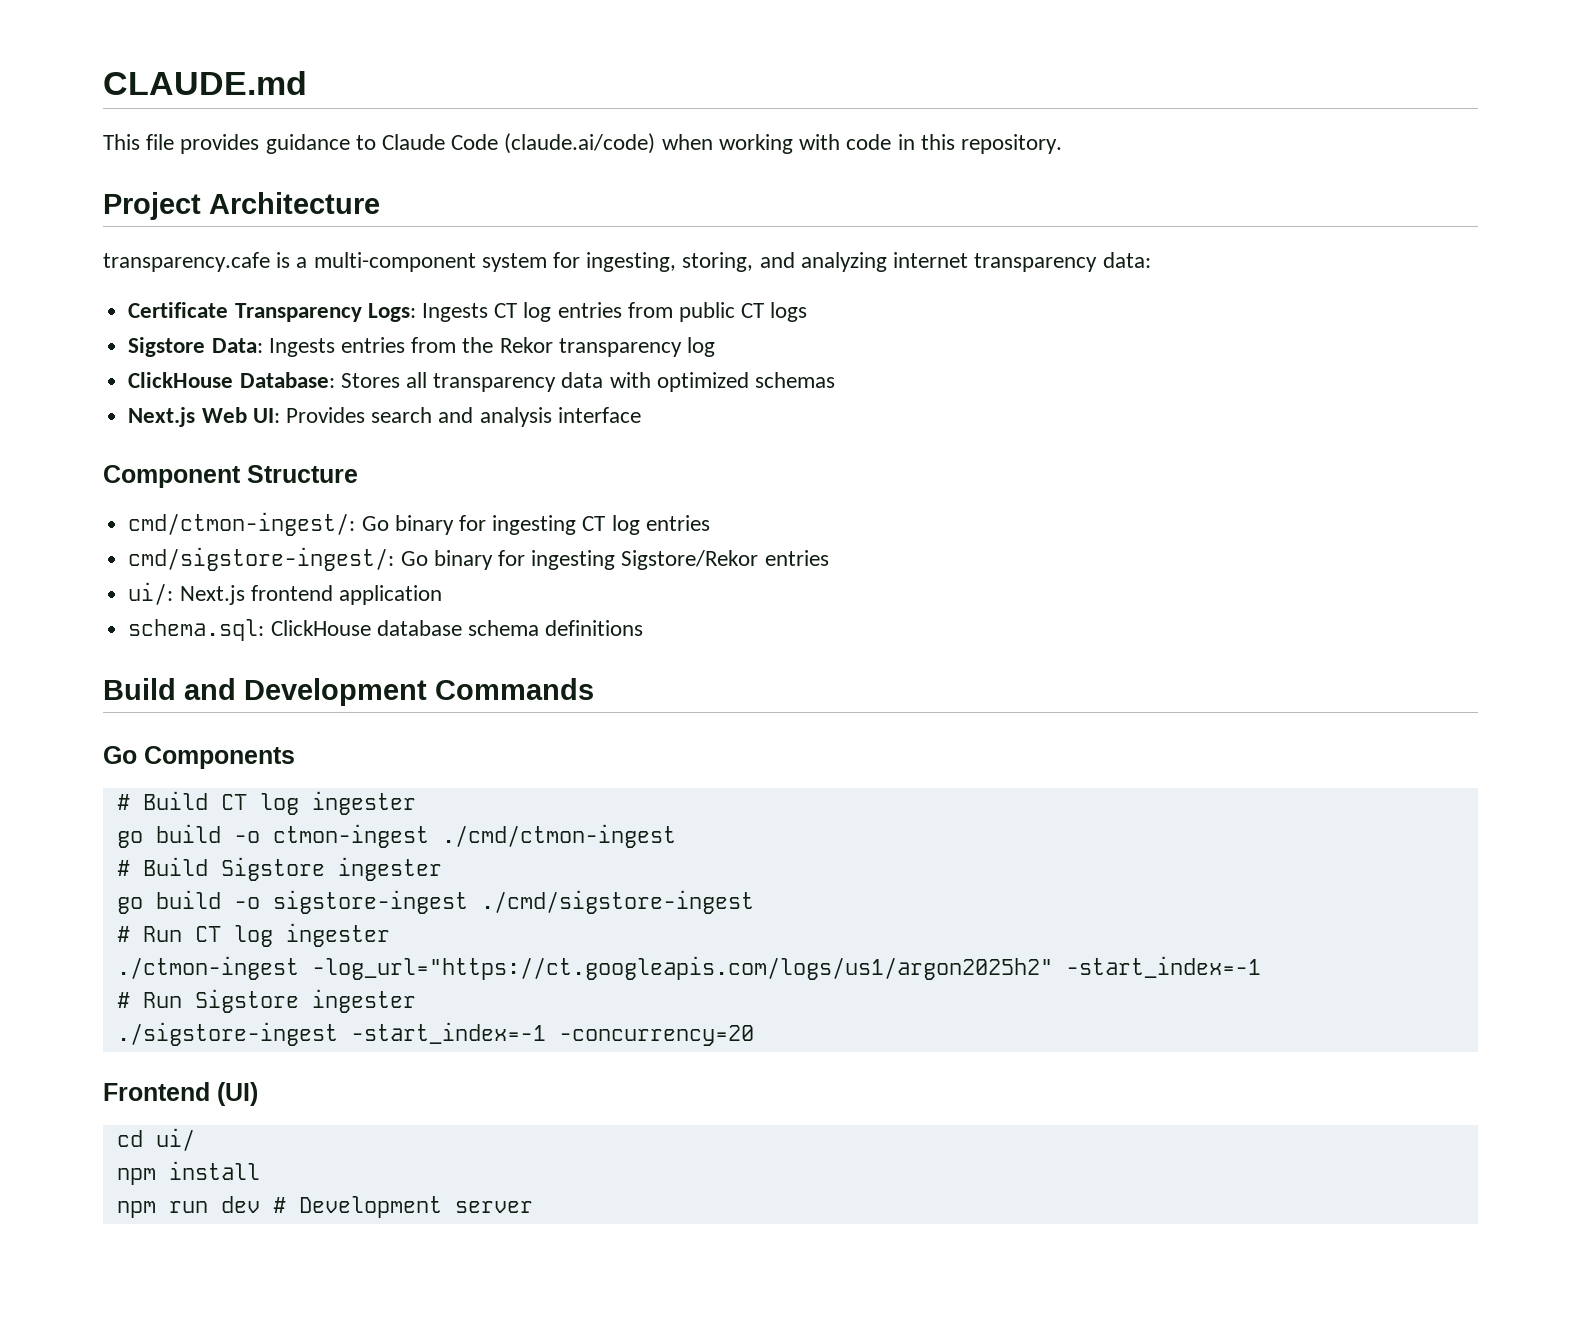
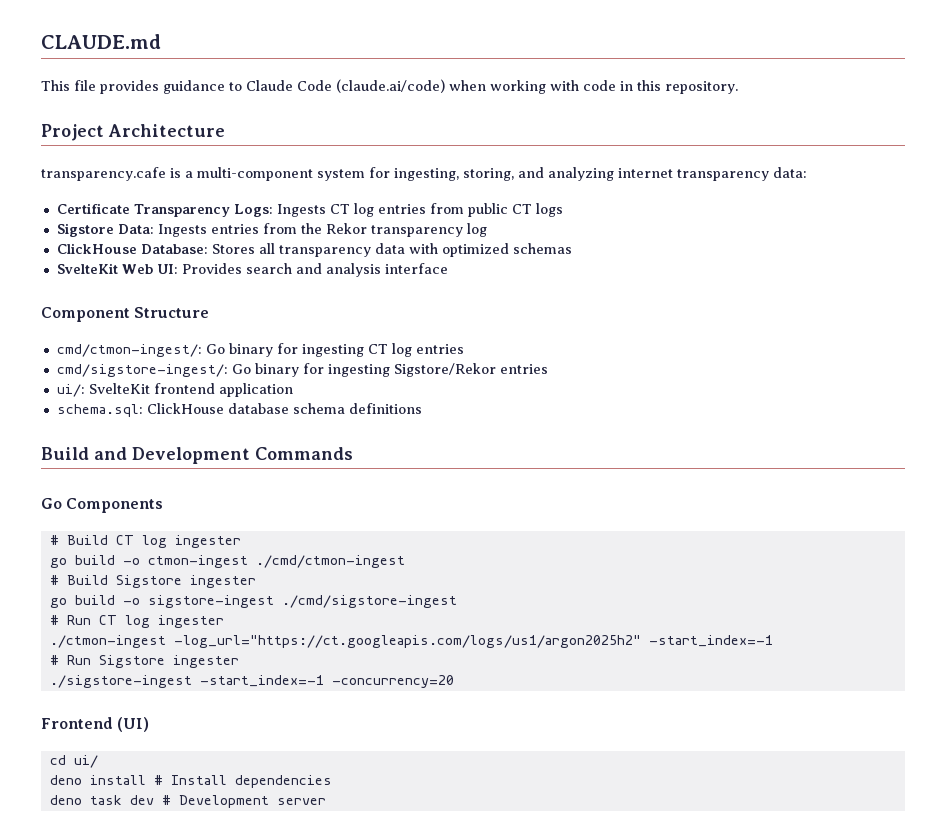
- Next.js Web UI: Provides search and analysis interface
+ SvelteKit Web UI: Provides search and analysis interface
- ui/: Next.js frontend application
+ ui/: SvelteKit frontend application
- npm install
- npm run dev # Development server
+ deno install # Install dependencies
+ deno task dev # Development server

